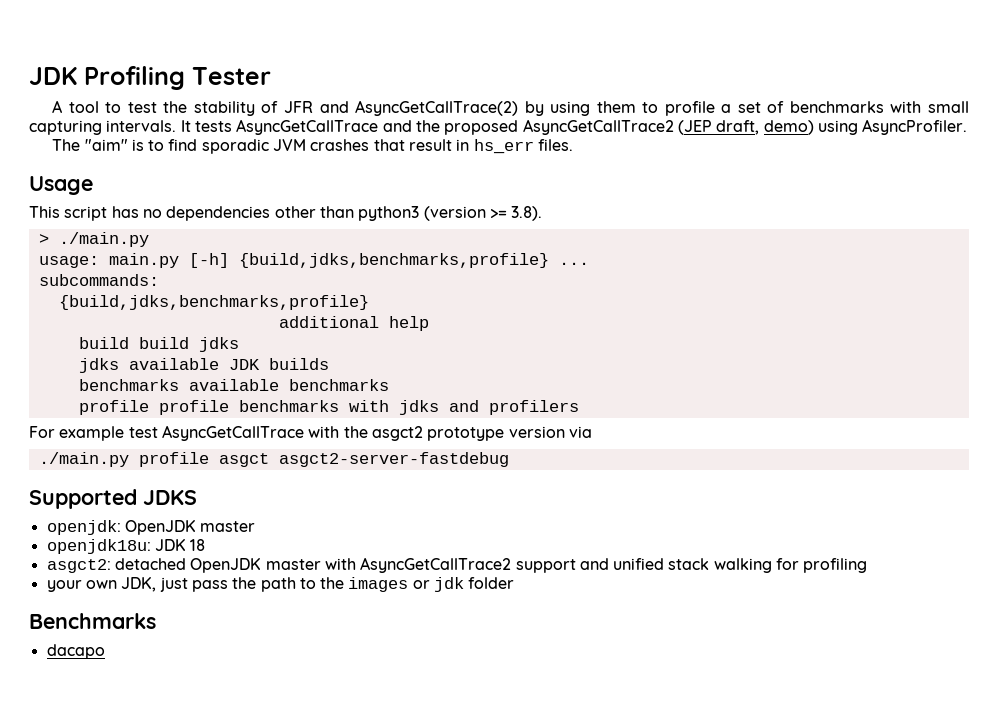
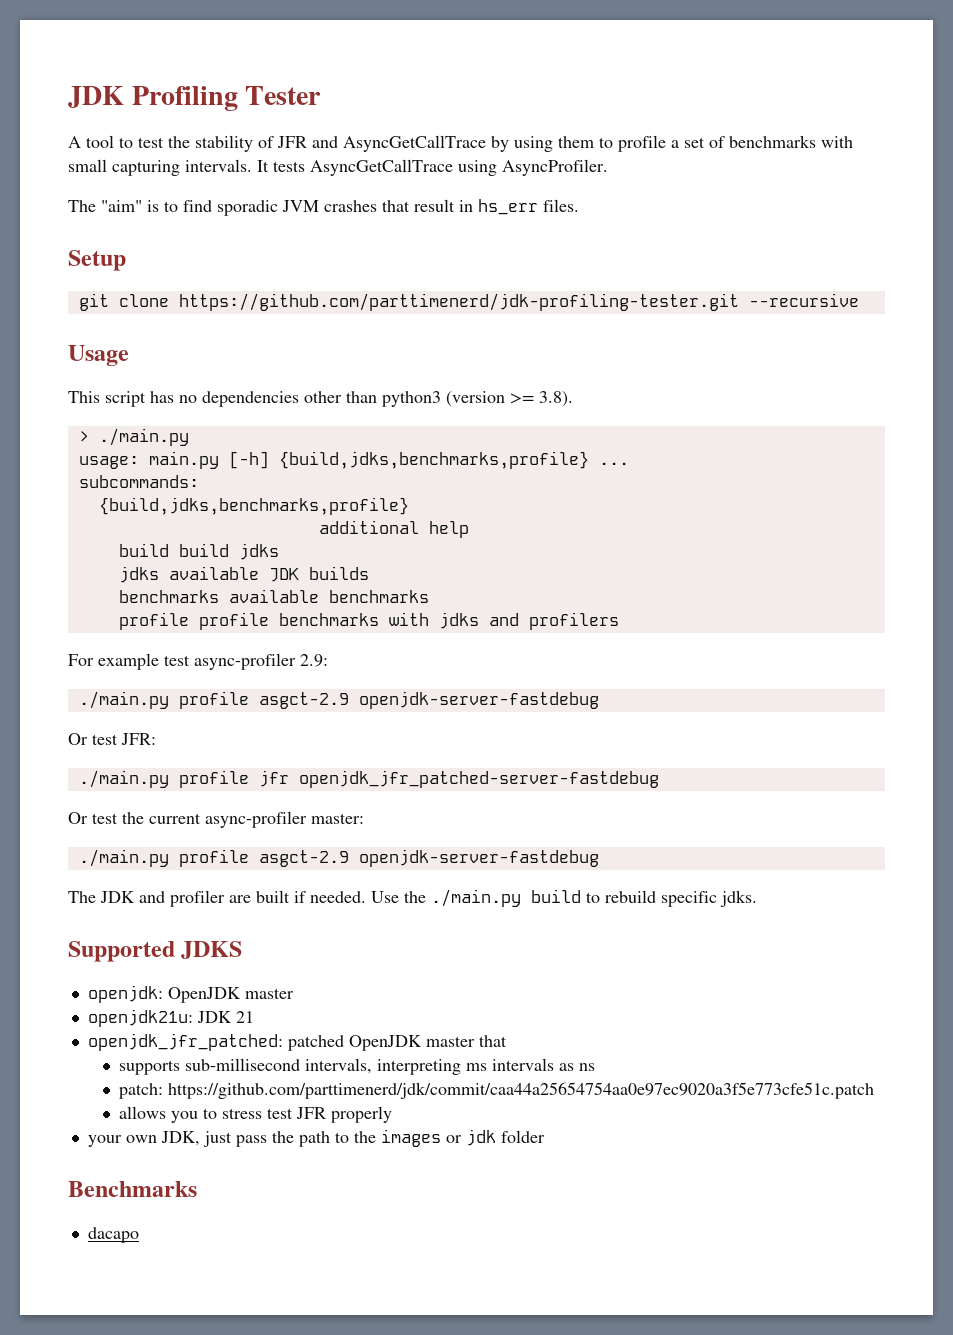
- A tool to test the stability of JFR and AsyncGetCallTrace(2) by using them to profile a set of benchmarks with small capturing intervals.
+ A tool to test the stability of JFR and AsyncGetCallTrace by using them to profile a set of benchmarks with small capturing intervals.
- It tests AsyncGetCallTrace and the proposed AsyncGetCallTrace2 (JEP draft, demo) using AsyncProfiler.
+ It tests AsyncGetCallTrace using AsyncProfiler.
+ Setup
+ git clone https://github.com/parttimenerd/jdk-profiling-tester.git --recursive
- For example test AsyncGetCallTrace with the asgct2 prototype version via
- ./main.py profile asgct asgct2-server-fastdebug
+ For example test async-profiler 2.9:
+ ./main.py profile asgct-2.9 openjdk-server-fastdebug
+ Or test JFR:
+ ./main.py profile jfr openjdk_jfr_patched-server-fastdebug
+ Or test the current async-profiler master:
+ ./main.py profile asgct-2.9 openjdk-server-fastdebug
+ The JDK and profiler are built if needed. Use the ./main.py build to rebuild specific jdks.
- openjdk18u: JDK 18
- asgct2: detached OpenJDK master with AsyncGetCallTrace2 support and unified stack walking for profiling
+ openjdk21u: JDK 21
+ openjdk_jfr_patched: patched OpenJDK master that
+ supports sub-millisecond intervals, interpreting ms intervals as ns
+ patch: https://github.com/parttimenerd/jdk/commit/caa44a25654754aa0e97ec9020a3f5e773cfe51c.patch
+ allows you to stress test JFR properly

